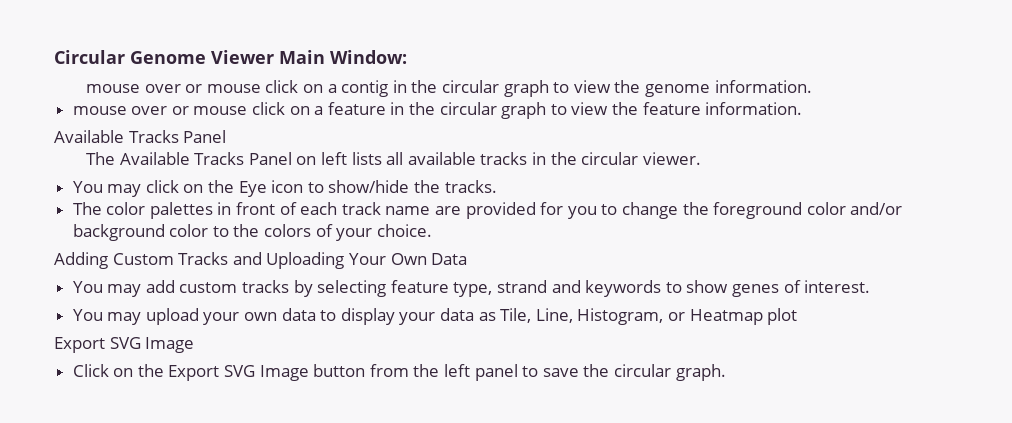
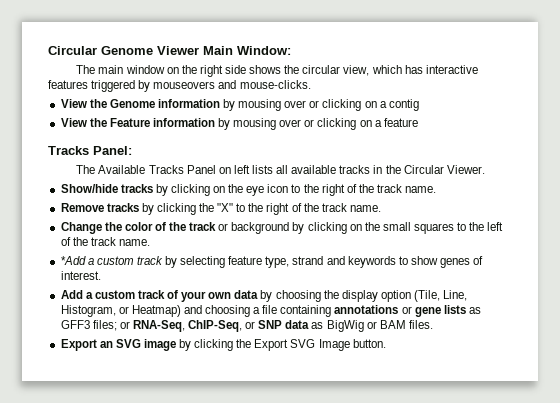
- mouse over or mouse click on a contig in the circular graph to view the genome information.
- mouse over or mouse click on a feature in the circular graph to view the feature information.
- Available Tracks Panel
+ The main window on the right side shows the circular view, which has interactive features triggered by mouseovers and mouse-clicks.
+ View the Genome information by mousing over or clicking on a contig
+ View the Feature information by mousing over or clicking on a feature
+ Tracks Panel:
- The Available Tracks Panel on left lists all available tracks in the circular viewer.
- You may click on the Eye icon to show/hide the tracks.
- The color palettes in front of each track name are provided for you to change the foreground color and/or background color to the colors of your choice.
- Adding Custom Tracks and Uploading Your Own Data
- You may add custom tracks by selecting feature type, strand and keywords to show genes of interest.
+ The Available Tracks Panel on left lists all available tracks in the Circular Viewer.
+ Show/hide tracks by clicking on the eye icon to the right of the track name.
+ Remove tracks by clicking the "X" to the right of the track name.
+ Change the color of the track or background by clicking on the small squares to the left of the track name.
+ *Add a custom track by selecting feature type, strand and keywords to show genes of interest.
- You may upload your own data to display your data as Tile, Line, Histogram, or Heatmap plot
- Export SVG Image
- Click on the Export SVG Image button from the left panel to save the circular graph.
+ Add a custom track of your own data by choosing the display option (Tile, Line, Histogram, or Heatmap) and choosing a file containing annotations or gene lists as GFF3 files; or RNA-Seq, ChIP-Seq, or SNP data as BigWig or BAM files.
+ Export an SVG image by clicking the Export SVG Image button.

